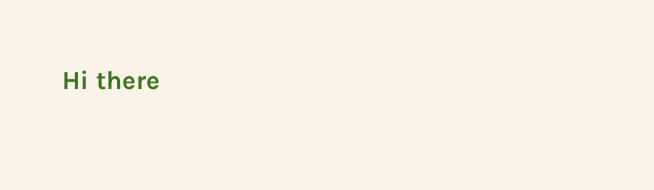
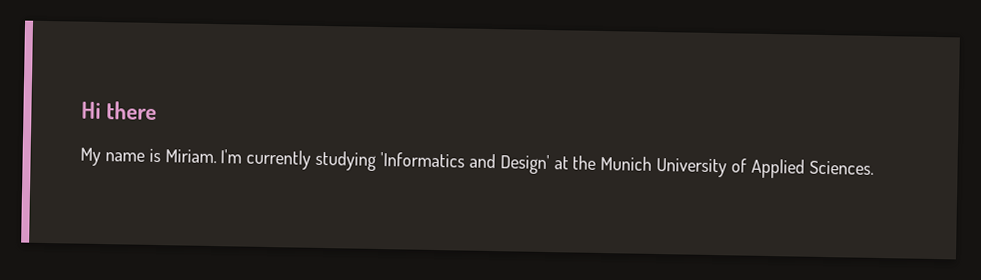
+ My name is Miriam. I'm currently studying 'Informatics and Design' at the Munich University of Applied Sciences.

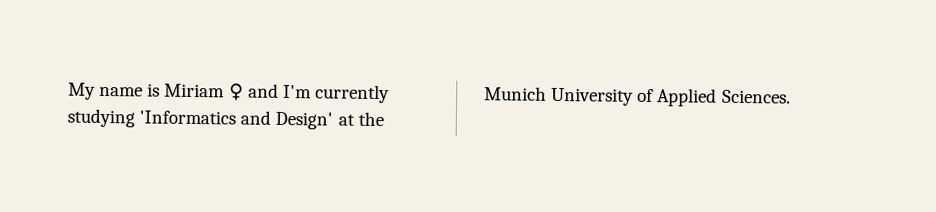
- Hi there
- My name is Miriam. I'm currently studying 'Informatics and Design' at the Munich University of Applied Sciences.
+ My name is Miriam ♀ and I'm currently studying 'Informatics and Design' at the Munich University of Applied Sciences.

